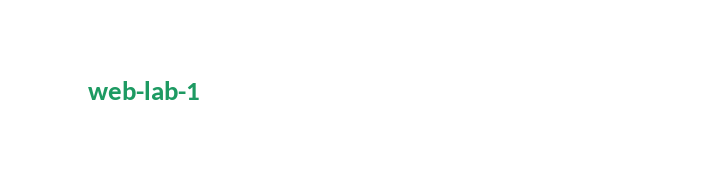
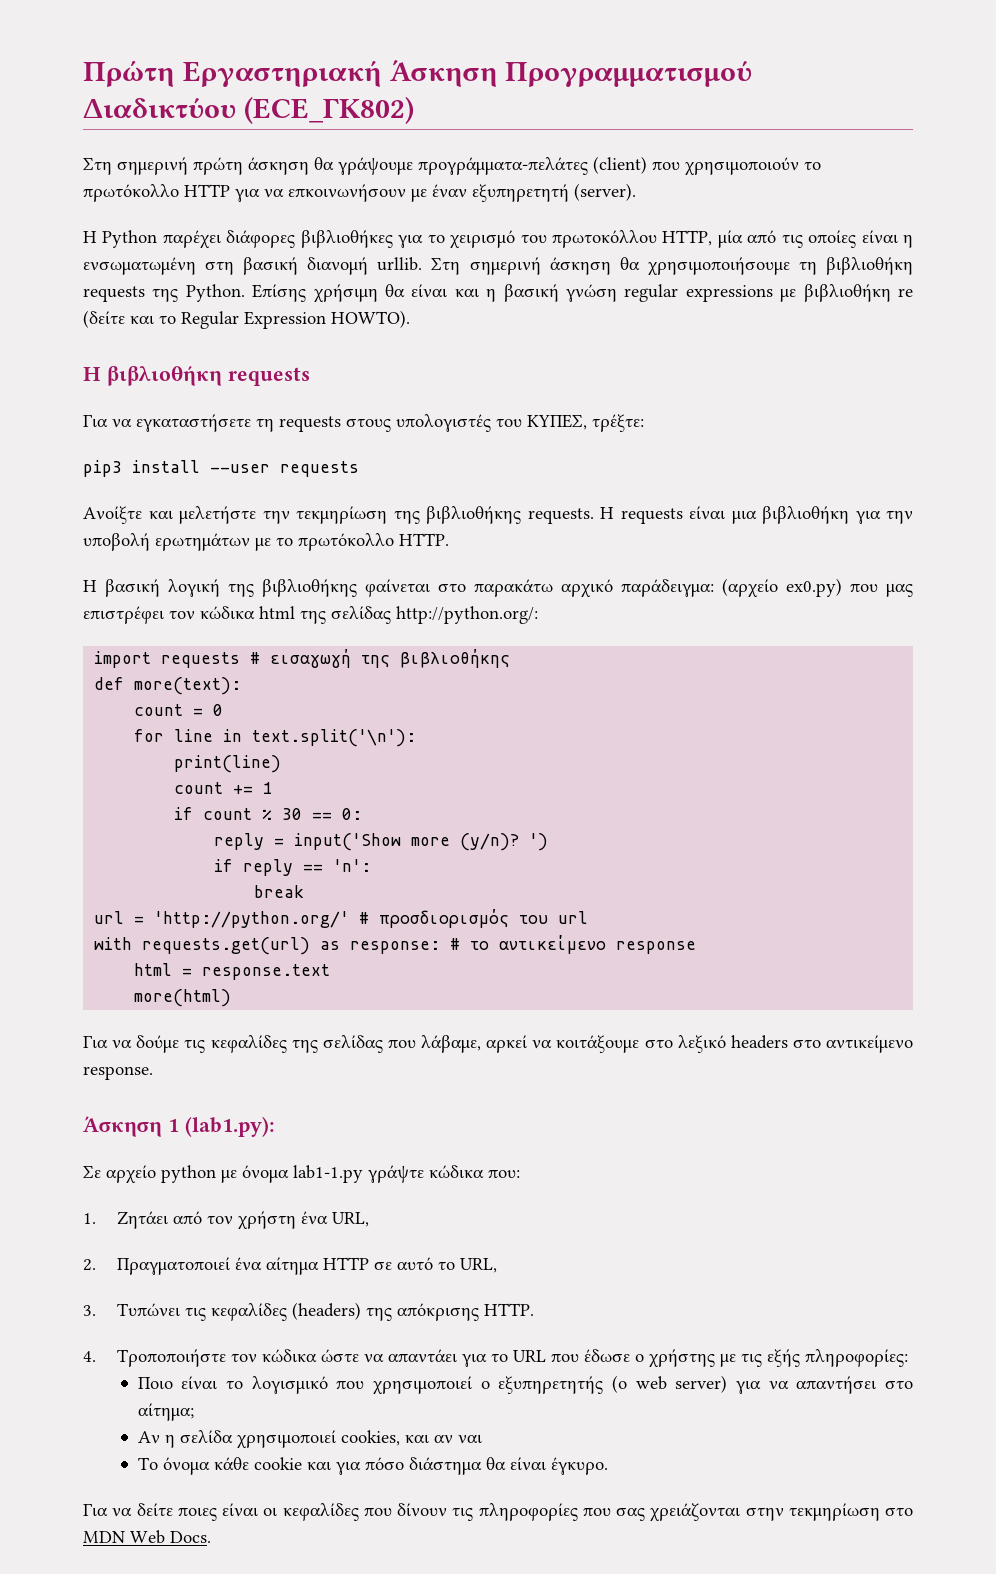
- web-lab-1
+ Πρώτη Εργαστηριακή Άσκηση Προγραμματισμού Διαδικτύου (ECE_ΓΚ802)
+ Στη σημερινή πρώτη άσκηση θα γράψουμε προγράμματα-πελάτες (client) που χρησιμοποιούν το πρωτόκολλο HTTP για να επκοινωνήσουν με έναν εξυπηρετητή (server).
+ Η Python παρέχει διάφορες βιβλιοθήκες για το χειρισμό του πρωτοκόλλου HTTP, μία από τις οποίες είναι η ενσωματωμένη στη βασική διανομή urllib. Στη σημερινή άσκηση θα χρησιμοποιήσουμε τη βιβλιοθήκη requests της Python. Επίσης χρήσιμη θα είναι και η βασική γνώση regular expressions με βιβλιοθήκη re (δείτε και το Regular Expression HOWTO).
+ Η βιβλιοθήκη requests
+ Για να εγκαταστήσετε τη requests στους υπολογιστές του ΚΥΠΕΣ, τρέξτε:
+ pip3 install --user requests
+ Ανοίξτε και μελετήστε την τεκμηρίωση της βιβλιοθήκης requests. Η requests είναι μια βιβλιοθήκη για την υποβολή ερωτημάτων με το πρωτόκολλο HTTP.
+ Η βασική λογική της βιβλιοθήκης φαίνεται στο παρακάτω αρχικό παράδειγμα: (αρχείο ex0.py) που μας επιστρέφει τον κώδικα html της σελίδας http://python.org/:
+ import requests # εισαγωγή της βιβλιοθήκης
+ def more(text):
+ count = 0
+ for line in text.split('\n'):
+ print(line)
+ count += 1
+ if count % 30 == 0:
+ reply = input('Show more (y/n)? ')
+ if reply == 'n':
+ break
+ url = 'http://python.org/' # προσδιορισμός του url
+ with requests.get(url) as response: # το αντικείμενο response
+ html = response.text
+ more(html)
+ Για να δούμε τις κεφαλίδες της σελίδας που λάβαμε, αρκεί να κοιτάξουμε στο λεξικό headers στο αντικείμενο response.
+ Άσκηση 1 (lab1.py):
+ Σε αρχείο python με όνομα lab1-1.py γράψτε κώδικα που:
+ 1. Ζητάει από τον χρήστη ένα URL,
+ 2. Πραγματοποιεί ένα αίτημα HTTP σε αυτό το URL,
+ 3. Τυπώνει τις κεφαλίδες (headers) της απόκρισης HTTP.
+ 4. Τροποποιήστε τον κώδικα ώστε να απαντάει για το URL που έδωσε ο χρήστης με τις εξής πληροφορίες:
+ Ποιο είναι το λογισμικό που χρησιμοποιεί ο εξυπηρετητής (ο web server) για να απαντήσει στο αίτημα;
+ Αν η σελίδα χρησιμοποιεί cookies, και αν ναι
+ Το όνομα κάθε cookie και για πόσο διάστημα θα είναι έγκυρο.
+ Για να δείτε ποιες είναι οι κεφαλίδες που δίνουν τις πληροφορίες που σας χρειάζονται στην τεκμηρίωση στο MDN Web Docs.

